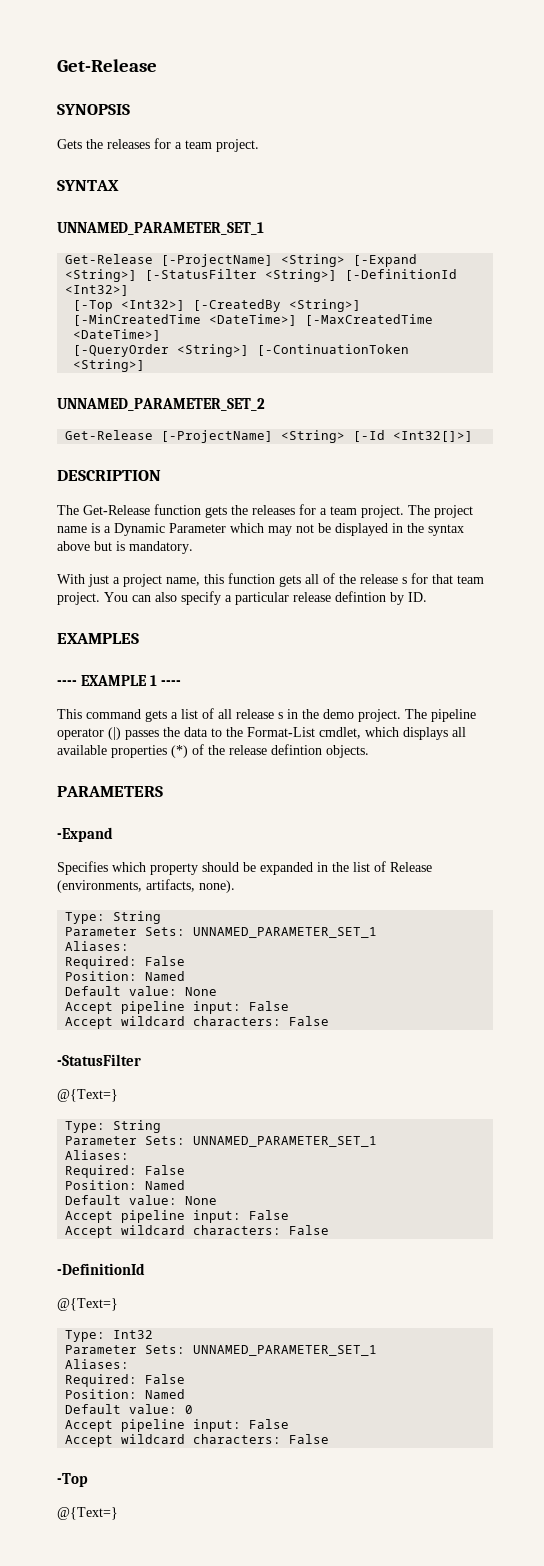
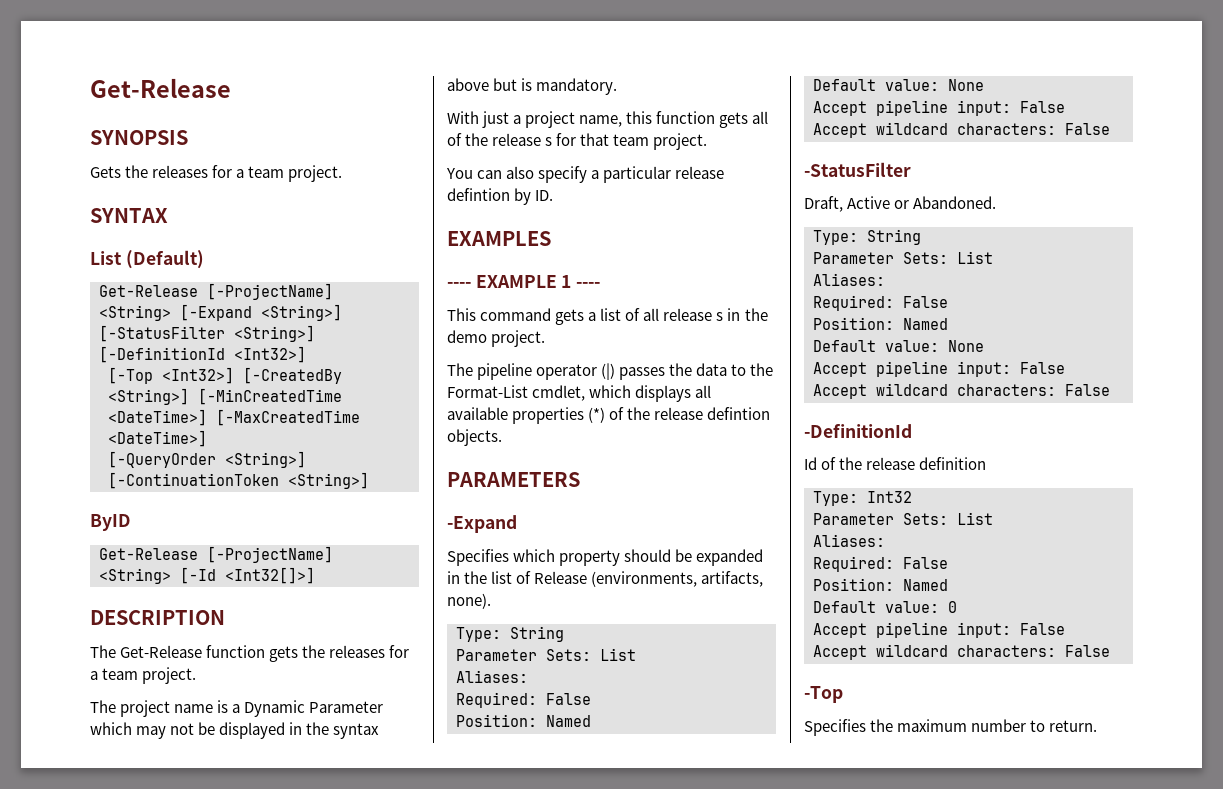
  SYNTAX
- UNNAMED_PARAMETER_SET_1
+ List (Default)
- UNNAMED_PARAMETER_SET_2
+ ByID
- The Get-Release function gets the releases for a team project. The project name is a Dynamic Parameter which may not be displayed in the syntax above but is mandatory.
+ The Get-Release function gets the releases for a team project.
+ The project name is a Dynamic Parameter which may not be displayed in the syntax above but is mandatory.
- With just a project name, this function gets all of the release s for that team project. You can also specify a particular release defintion by ID.
+ With just a project name, this function gets all of the release s for that team project.
+ You can also specify a particular release defintion by ID.
- This command gets a list of all release s in the demo project. The pipeline operator (|) passes the data to the Format-List cmdlet, which displays all available properties (*) of the release defintion objects.
+ This command gets a list of all release s in the demo project.
+ The pipeline operator (|) passes the data to the Format-List cmdlet, which displays all available properties (*) of the release defintion objects.
  Specifies which property should be expanded in the list of Release (environments, artifacts, none).
  Type: String
- Parameter Sets: UNNAMED_PARAMETER_SET_1
+ Parameter Sets: List
  -StatusFilter
- @{Text=}
+ Draft, Active or Abandoned.
  Type: String
- Parameter Sets: UNNAMED_PARAMETER_SET_1
+ Parameter Sets: List
  -DefinitionId
- @{Text=}
+ Id of the release definition
  Type: Int32
- Parameter Sets: UNNAMED_PARAMETER_SET_1
+ Parameter Sets: List
  -Top
- @{Text=}
+ Specifies the maximum number to return.

